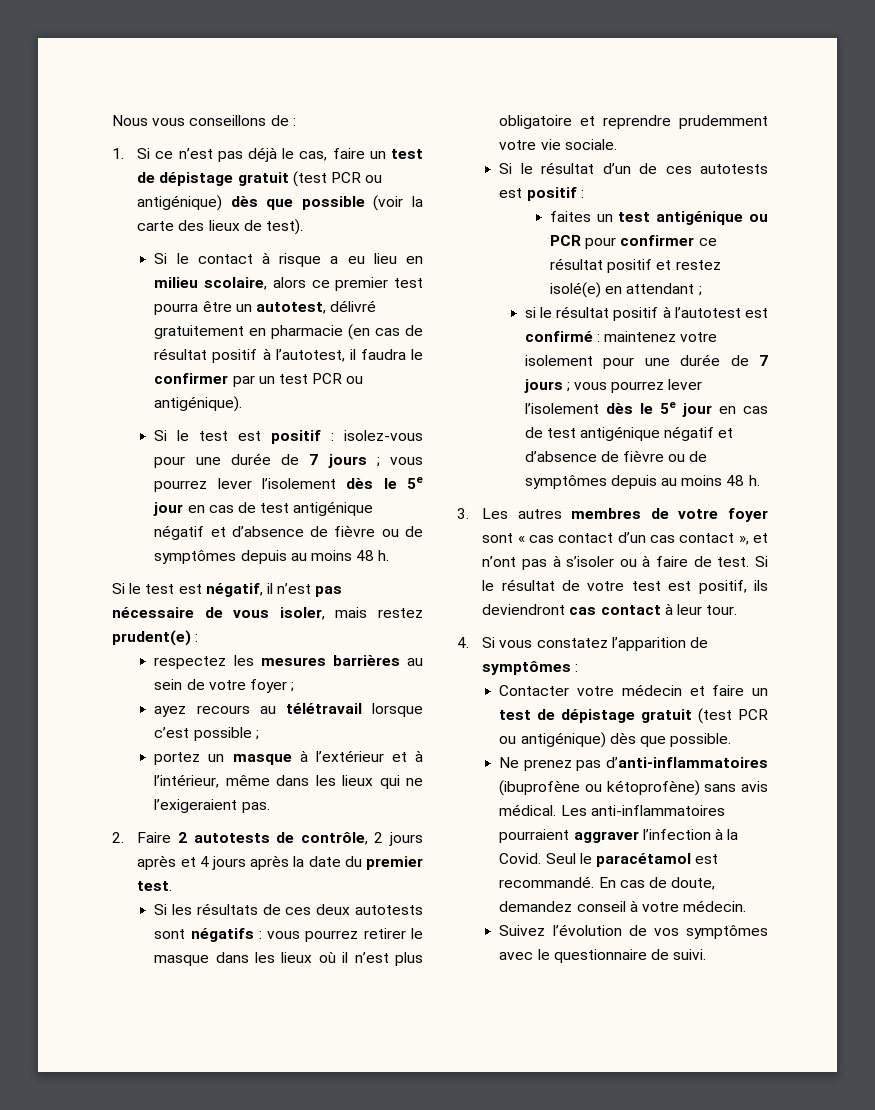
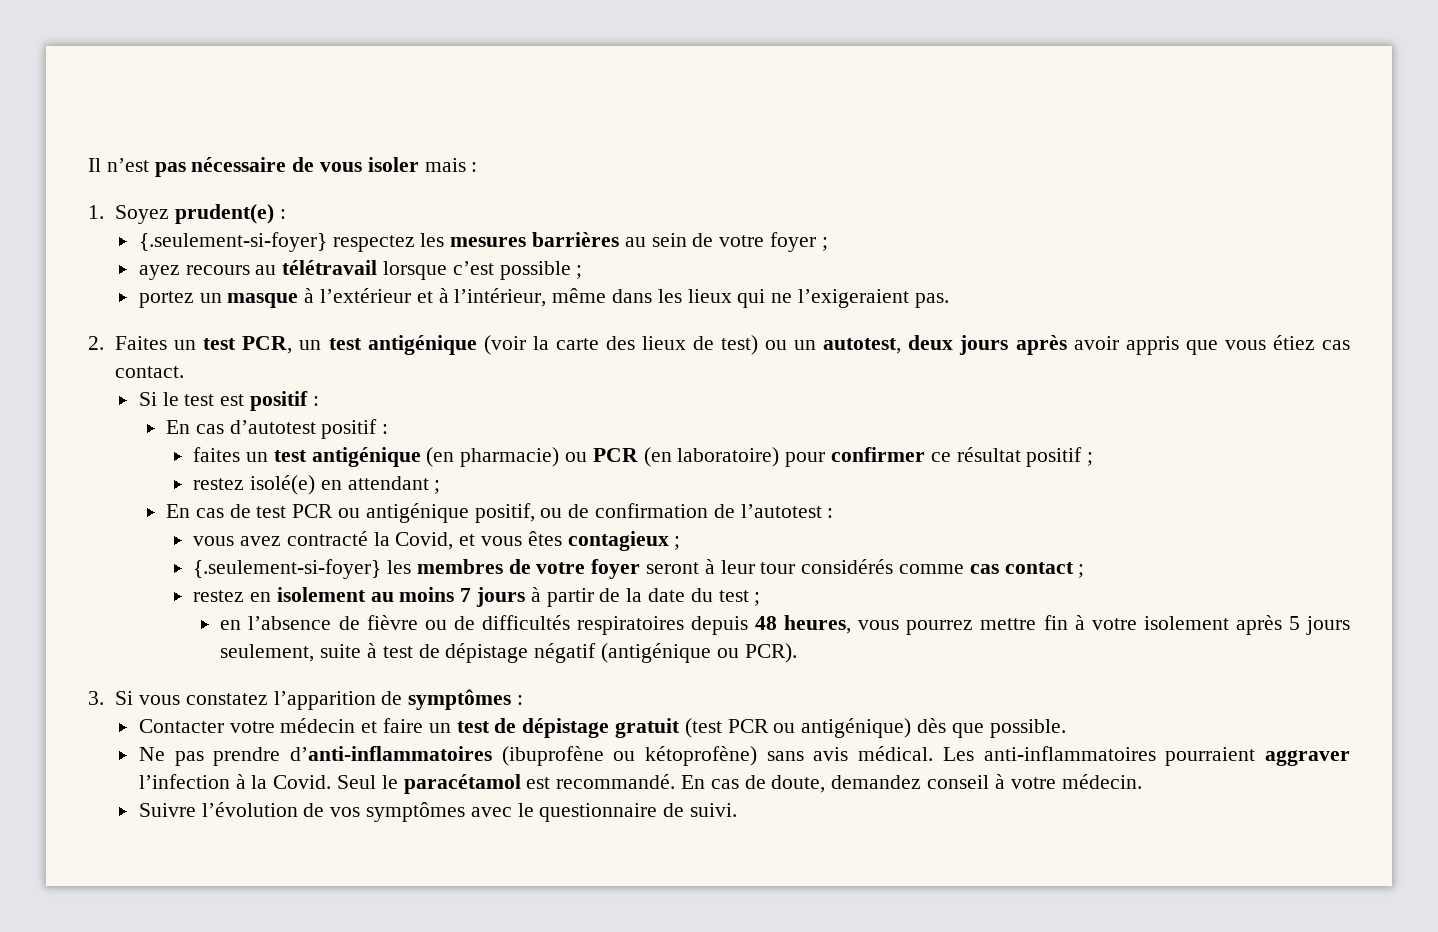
- Nous vous conseillons de :
- 1. Si ce n’est pas déjà le cas, faire un test de dépistage gratuit (test PCR ou antigénique) dès que possible (voir la carte des lieux de test).
- Si le contact à risque a eu lieu en milieu scolaire, alors ce premier test pourra être un autotest, délivré gratuitement en pharmacie (en cas de résultat positif à l’autotest, il faudra le confirmer par un test PCR ou antigénique).
- Si le test est positif : isolez-vous pour une durée de 7 jours ; vous pourrez lever l’isolement dès le 5e jour en cas de test antigénique négatif et d’absence de fièvre ou de symptômes depuis au moins 48 h.
- Si le test est négatif, il n’est pas nécessaire de vous isoler, mais restez prudent(e) :
+ Il n’est pas nécessaire de vous isoler mais :
+ 1. Soyez prudent(e) :
- respectez les mesures barrières au sein de votre foyer ;
+ {.seulement-si-foyer} respectez les mesures barrières au sein de votre foyer ;
- 2. Faire 2 autotests de contrôle, 2 jours après et 4 jours après la date du premier test.
- Si les résultats de ces deux autotests sont négatifs : vous pourrez retirer le masque dans les lieux où il n’est plus obligatoire et reprendre prudemment votre vie sociale.
- Si le résultat d’un de ces autotests est positif :
- faites un test antigénique ou PCR pour confirmer ce résultat positif et restez isolé(e) en attendant ;
+ 2. Faites un test PCR, un test antigénique (voir la carte des lieux de test) ou un autotest, deux jours après avoir appris que vous étiez cas contact.
+ Si le test est positif :
+ En cas d’autotest positif :
+ faites un test antigénique (en pharmacie) ou PCR (en laboratoire) pour confirmer ce résultat positif ;
+ restez isolé(e) en attendant ;
- si le résultat positif à l’autotest est confirmé : maintenez votre isolement pour une durée de 7 jours ; vous pourrez lever l’isolement dès le 5e jour en cas de test antigénique négatif et d’absence de fièvre ou de symptômes depuis au moins 48 h.
- 3. Les autres membres de votre foyer sont « cas contact d’un cas contact », et n’ont pas à s’isoler ou à faire de test. Si le résultat de votre test est positif, ils deviendront cas contact à leur tour.
- 4. Si vous constatez l’apparition de symptômes :
+ En cas de test PCR ou antigénique positif, ou de confirmation de l’autotest :
+ vous avez contracté la Covid, et vous êtes contagieux ;
+ {.seulement-si-foyer} les membres de votre foyer seront à leur tour considérés comme cas contact ;
+ restez en isolement au moins 7 jours à partir de la date du test ;
+ en l’absence de fièvre ou de difficultés respiratoires depuis 48 heures, vous pourrez mettre fin à votre isolement après 5 jours seulement, suite à test de dépistage négatif (antigénique ou PCR).
+ 3. Si vous constatez l’apparition de symptômes :
- Ne prenez pas d’anti-inflammatoires (ibuprofène ou kétoprofène) sans avis médical.
+ Ne pas prendre d’anti-inflammatoires (ibuprofène ou kétoprofène) sans avis médical.
- Suivez l’évolution de vos symptômes avec le questionnaire de suivi.
+ Suivre l’évolution de vos symptômes avec le questionnaire de suivi.

